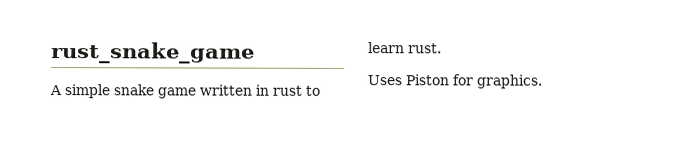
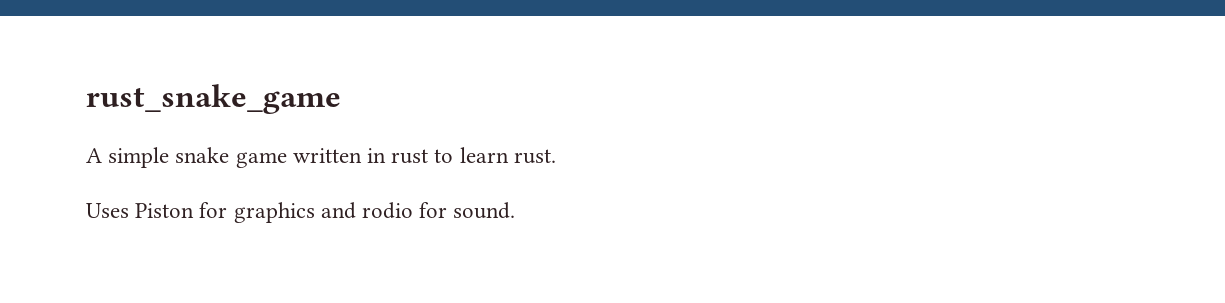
- Uses Piston for graphics.
+ Uses Piston for graphics and rodio for sound.

